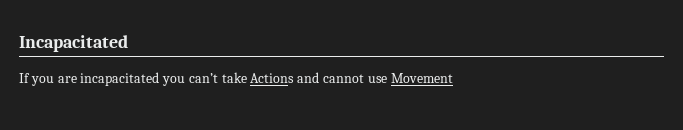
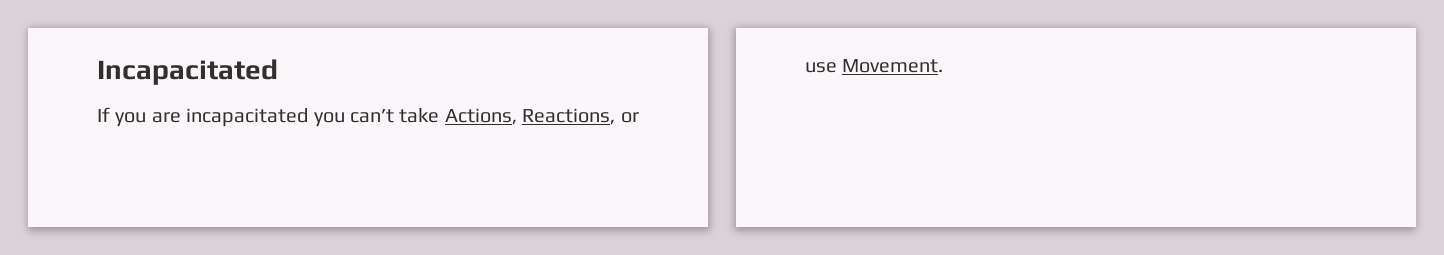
- If you are incapacitated you can’t take Actions and cannot use Movement
+ If you are incapacitated you can’t take Actions, Reactions, or use Movement.

